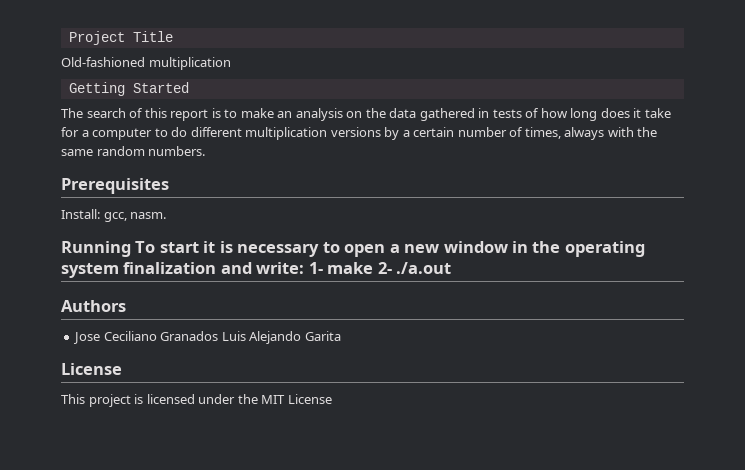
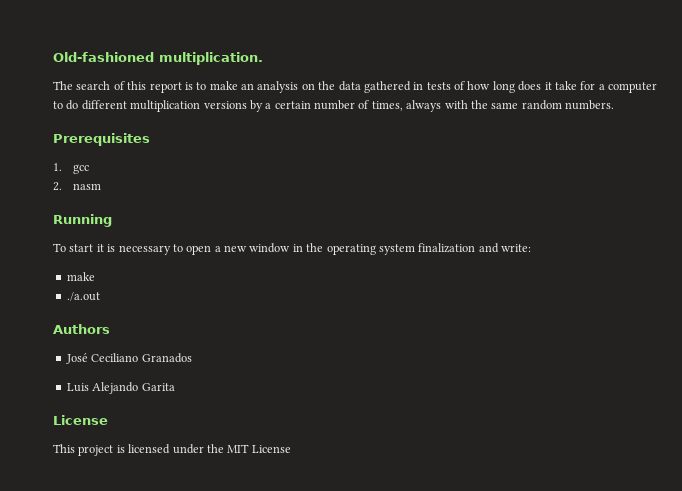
- Project Title
- Old-fashioned multiplication
- Getting Started
+ Old-fashioned multiplication.
- Install: gcc, nasm.
+ 1. gcc
+ 2. nasm
- Running To start it is necessary to open a new window in the operating system finalization and write: 1- make 2- ./a.out
+ Running
+ To start it is necessary to open a new window in the operating system finalization and write:
+ make
+ ./a.out
- Jose Ceciliano Granados Luis Alejando Garita
+ José Ceciliano Granados
+ Luis Alejando Garita

